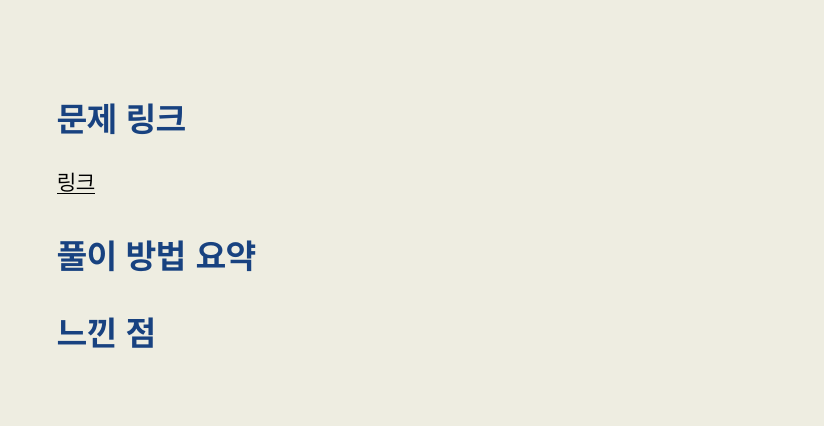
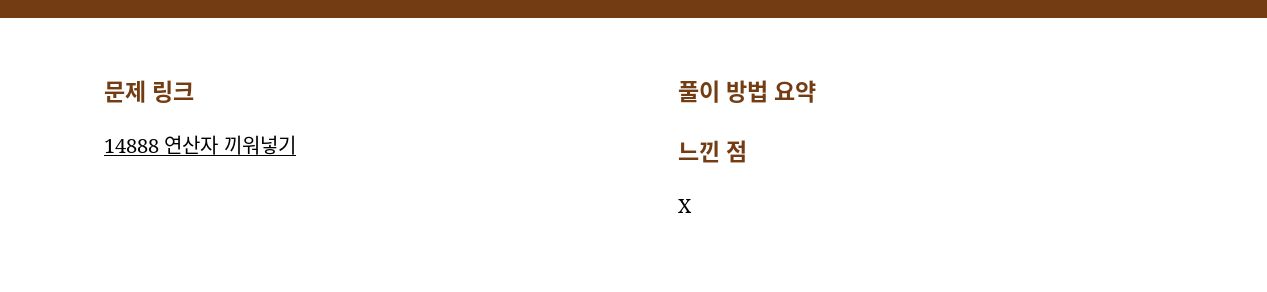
  문제 링크
- 링크
+ 14888 연산자 끼워넣기
+ X

